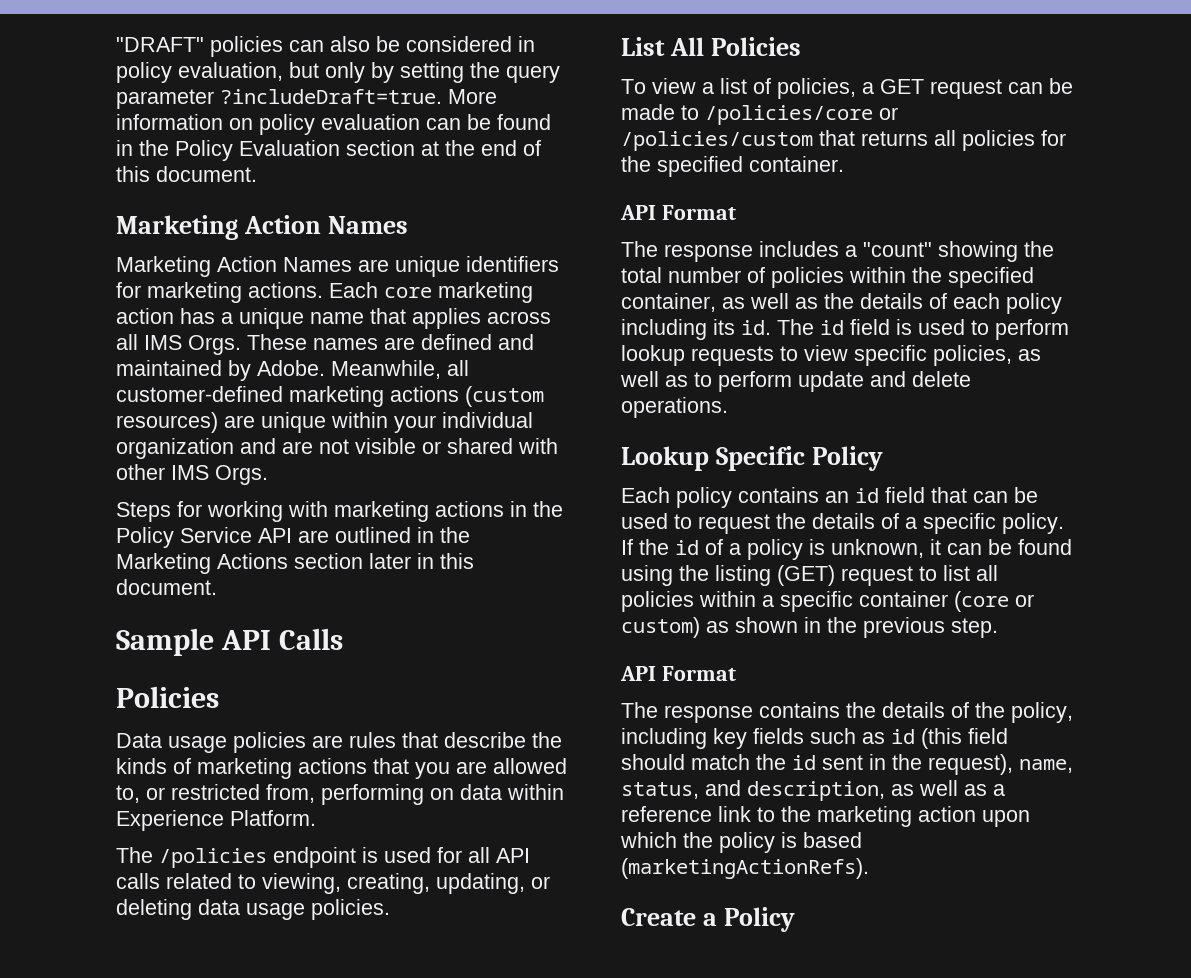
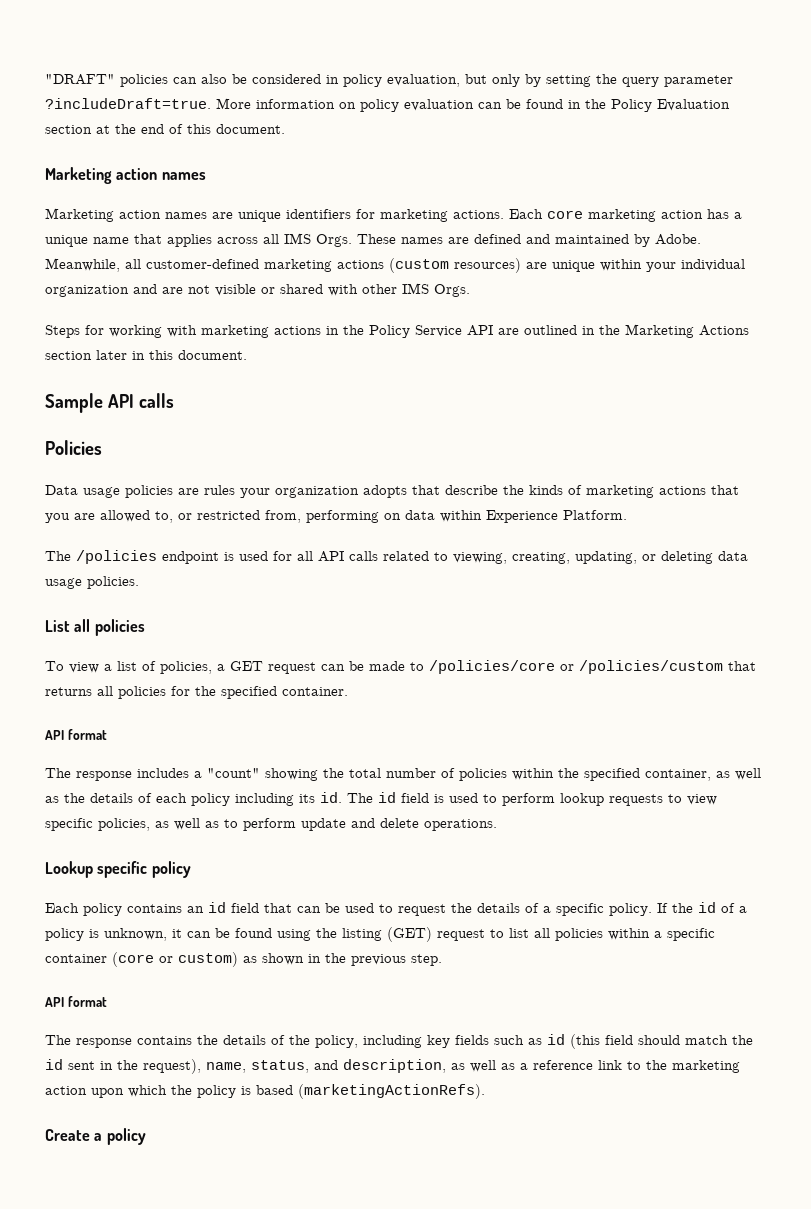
  More information on policy evaluation can be found in the Policy Evaluation section at the end of this document.
- Marketing Action Names
- Marketing Action Names are unique identifiers for marketing actions.
+ Marketing action names
+ Marketing action names are unique identifiers for marketing actions.
- Sample API Calls
+ Sample API calls
- Data usage policies are rules that describe the kinds of marketing actions that you are allowed to, or restricted from, performing on data within Experience Platform.
+ Data usage policies are rules your organization adopts that describe the kinds of marketing actions that you are allowed to, or restricted from, performing on data within Experience Platform.
- List All Policies
+ List all policies
  To view a list of policies, a GET request can be made to /policies/core or /policies/custom that returns all policies for the specified container.
- API Format
+ API format
- Lookup Specific Policy
+ Lookup specific policy
  If the id of a policy is unknown, it can be found using the listing (GET) request to list all policies within a specific container (core or custom) as shown in the previous step.
- API Format
+ API format
- Create a Policy
+ Create a policy

